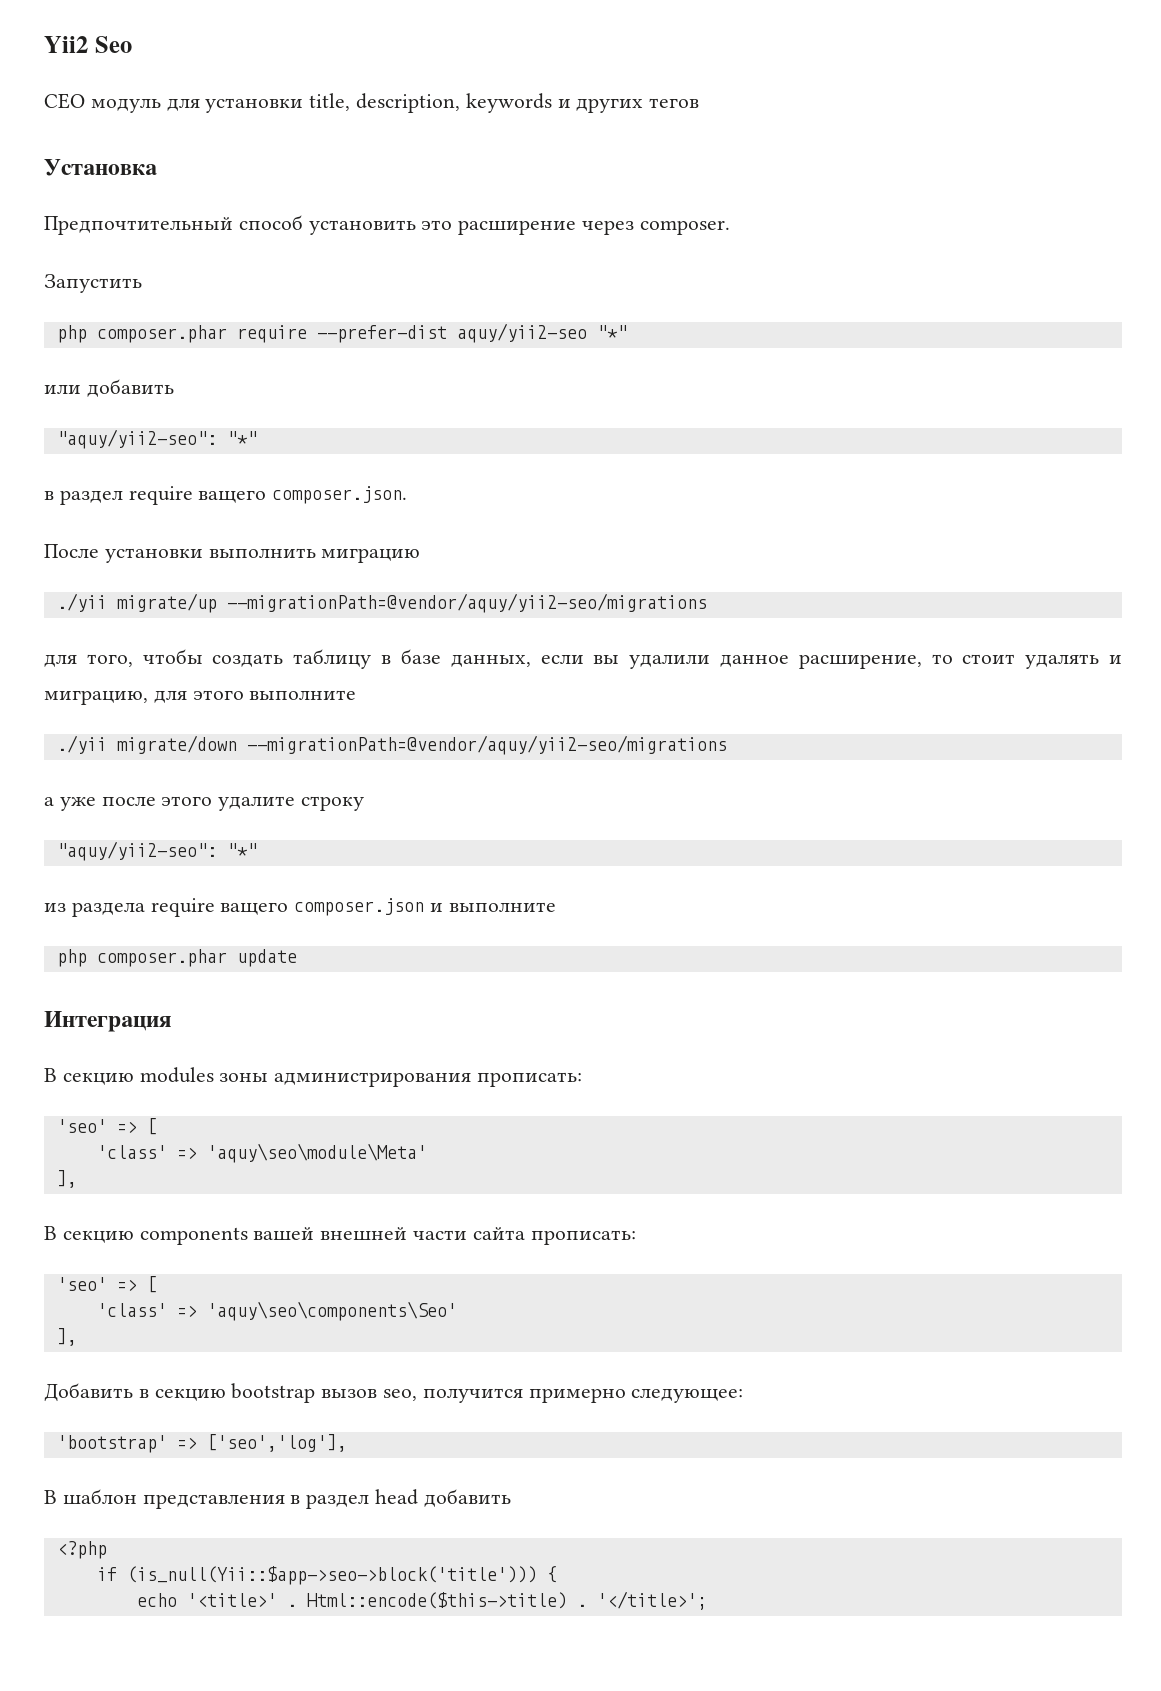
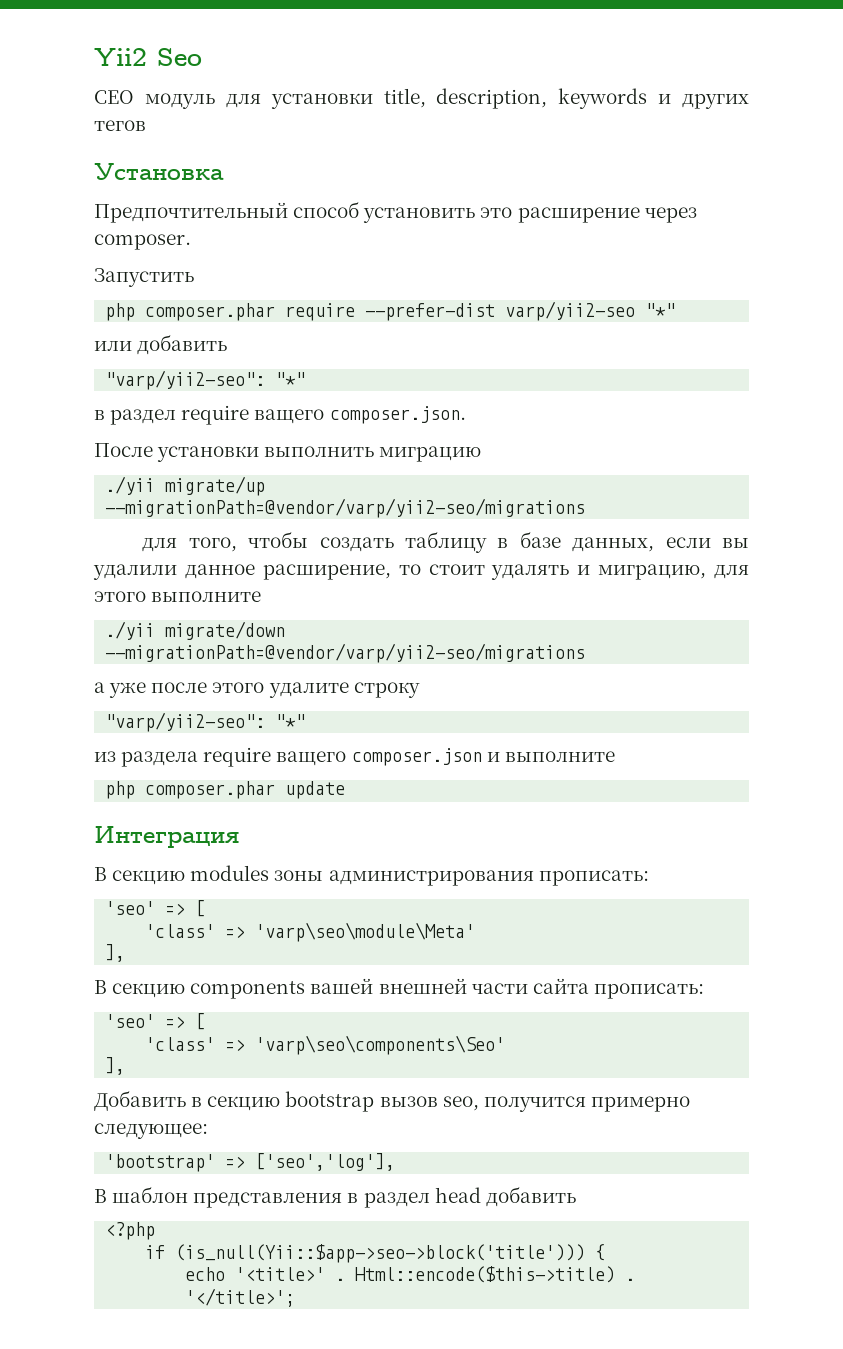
- php composer.phar require --prefer-dist aquy/yii2-seo "*"
+ php composer.phar require --prefer-dist varp/yii2-seo "*"
  или добавить
- "aquy/yii2-seo": "*"
+ "varp/yii2-seo": "*"
- ./yii migrate/up --migrationPath=@vendor/aquy/yii2-seo/migrations
+ ./yii migrate/up --migrationPath=@vendor/varp/yii2-seo/migrations
- ./yii migrate/down --migrationPath=@vendor/aquy/yii2-seo/migrations
+ ./yii migrate/down --migrationPath=@vendor/varp/yii2-seo/migrations
  а уже после этого удалите строку
- "aquy/yii2-seo": "*"
+ "varp/yii2-seo": "*"
- 'class' => 'aquy\seo\module\Meta'
+ 'class' => 'varp\seo\module\Meta'
- 'class' => 'aquy\seo\components\Seo'
+ 'class' => 'varp\seo\components\Seo'

